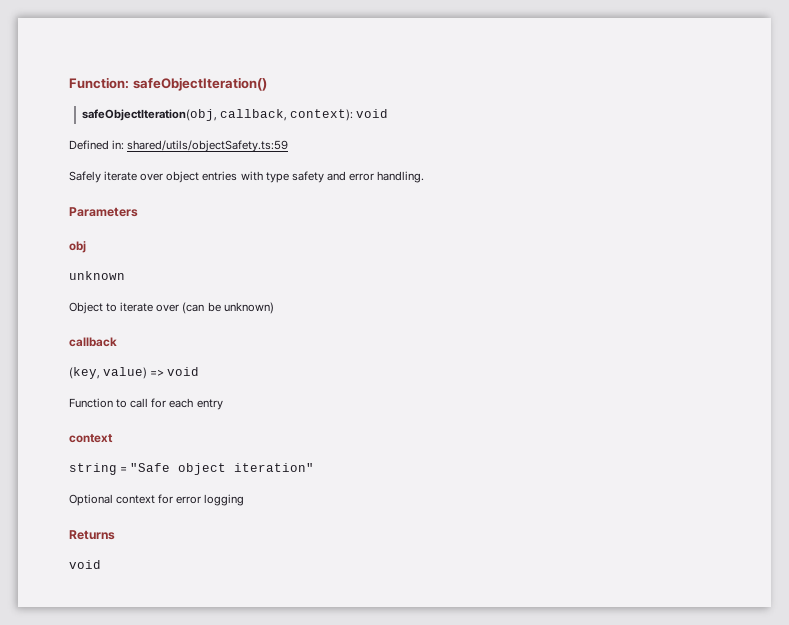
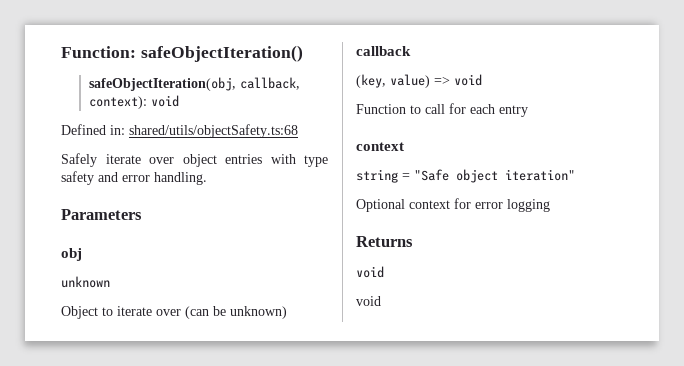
- Defined in: shared/utils/objectSafety.ts:59
+ Defined in: shared/utils/objectSafety.ts:68
  Returns
+ void

